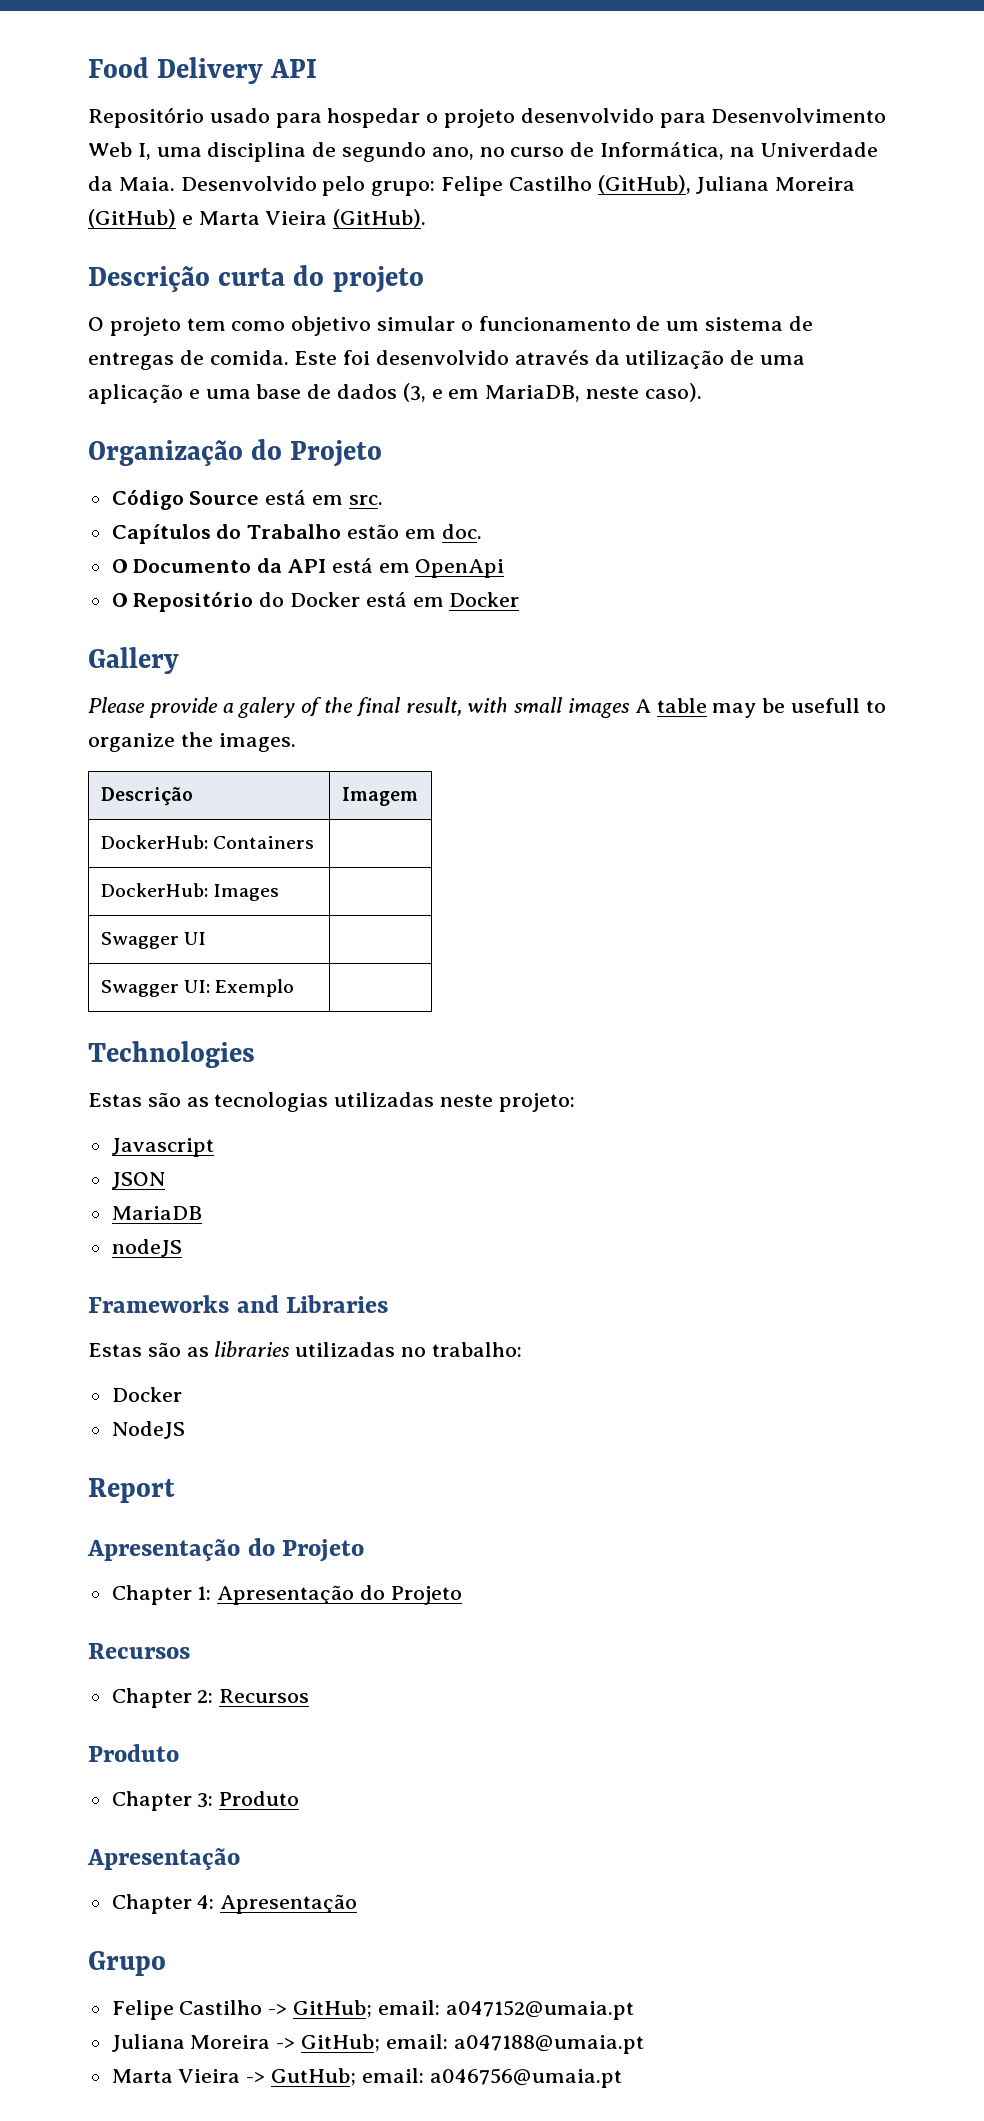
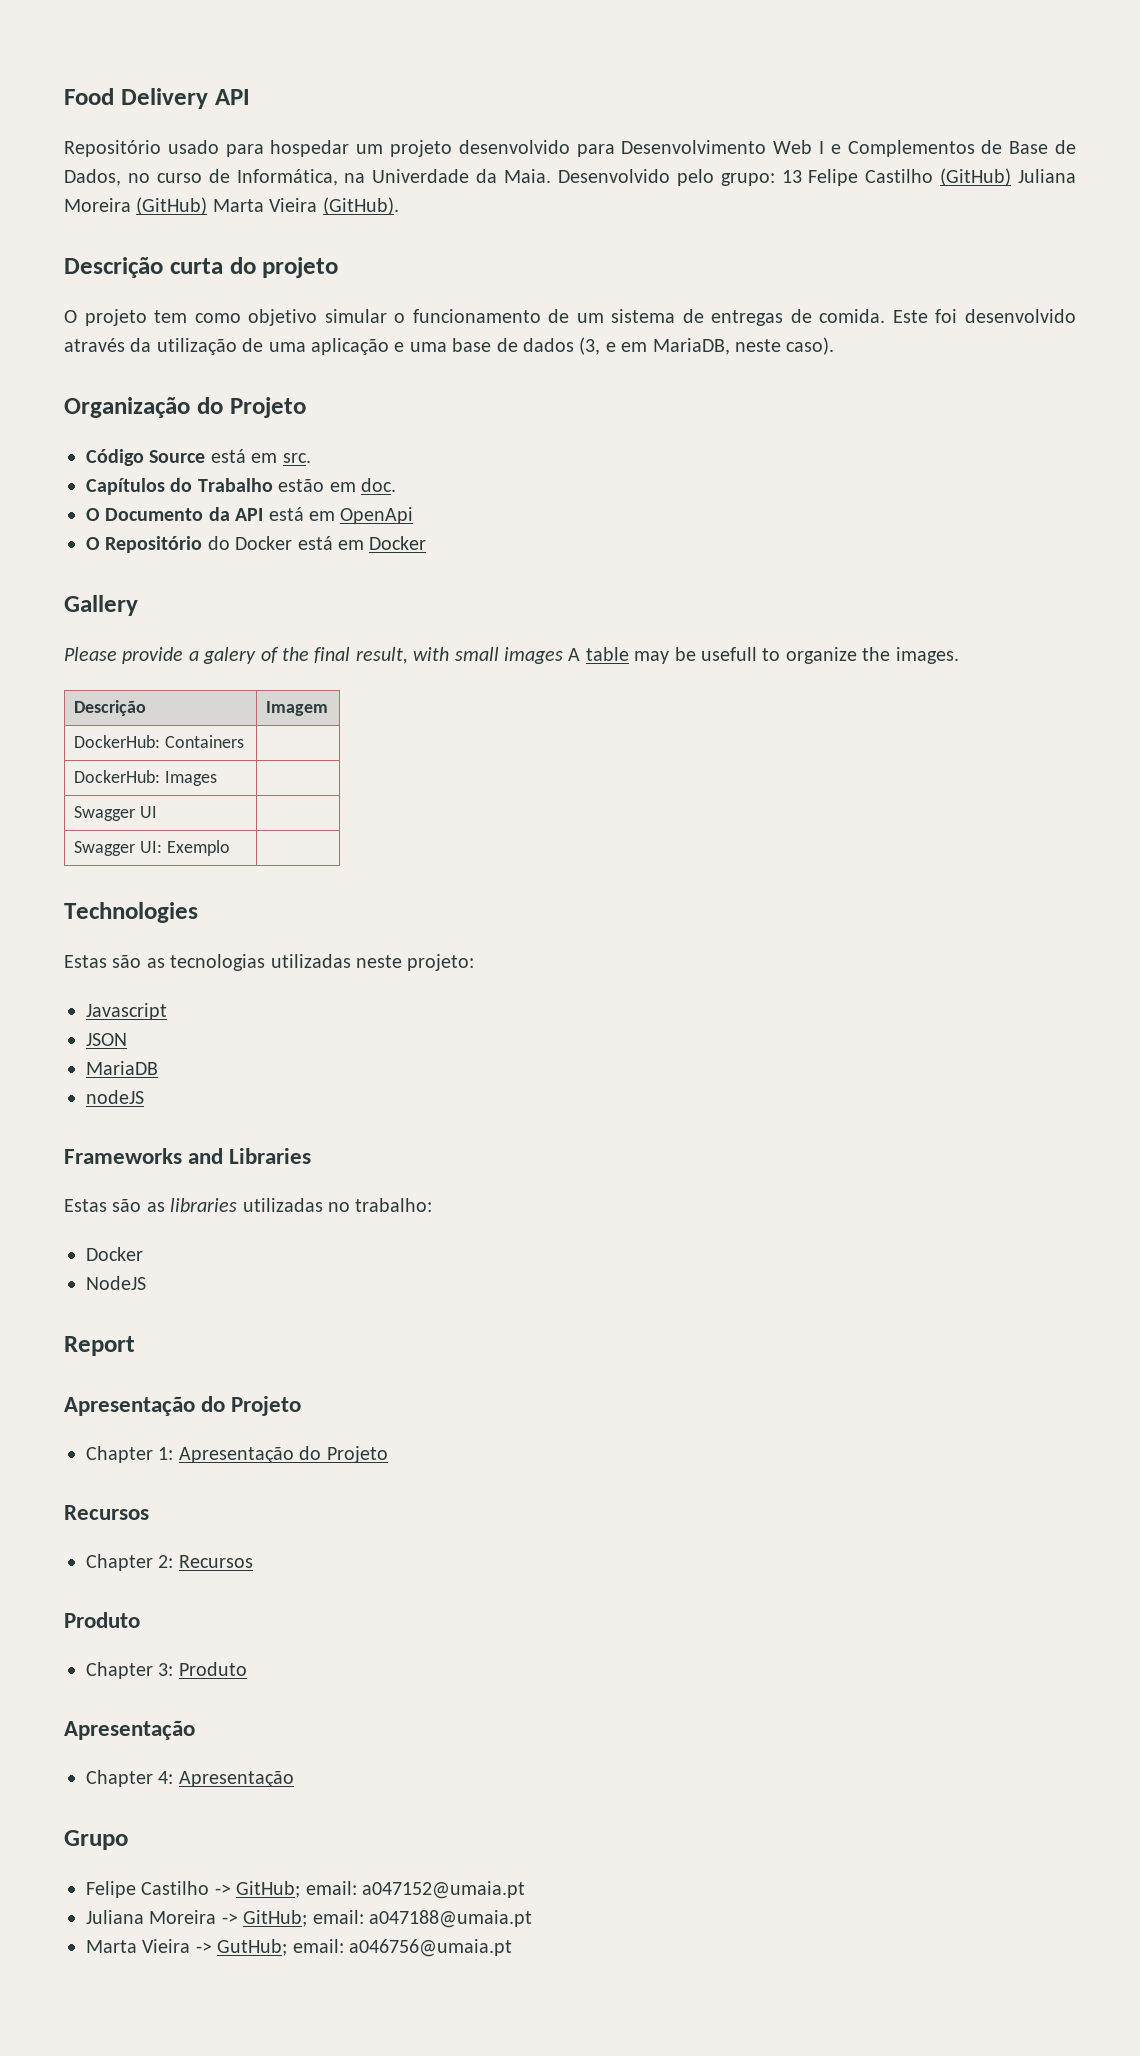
- Repositório usado para hospedar o projeto desenvolvido para Desenvolvimento Web I, uma disciplina de segundo ano, no curso de Informática, na Univerdade da Maia.
+ Repositório usado para hospedar um projeto desenvolvido para Desenvolvimento Web I e Complementos de Base de Dados, no curso de Informática, na Univerdade da Maia.
- Desenvolvido pelo grupo: Felipe Castilho (GitHub), Juliana Moreira (GitHub) e Marta Vieira (GitHub).
+ Desenvolvido pelo grupo: 13 Felipe Castilho (GitHub) Juliana Moreira (GitHub) Marta Vieira (GitHub).

